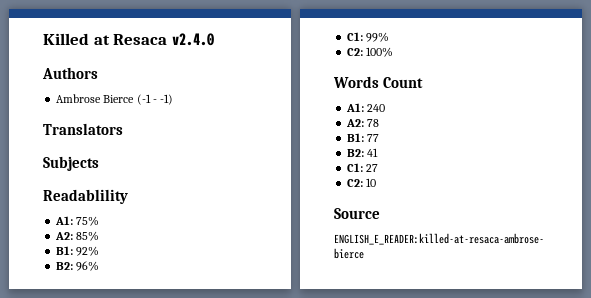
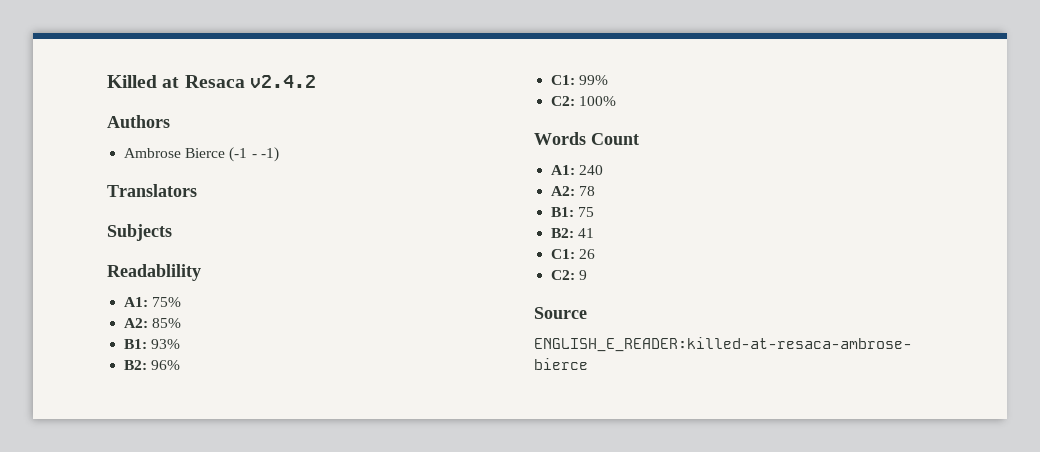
- Killed at Resaca v2.4.0
+ Killed at Resaca v2.4.2
- B1: 92%
+ B1: 93%
- B1: 77
+ B1: 75
- C1: 27
- C2: 10
+ C1: 26
+ C2: 9

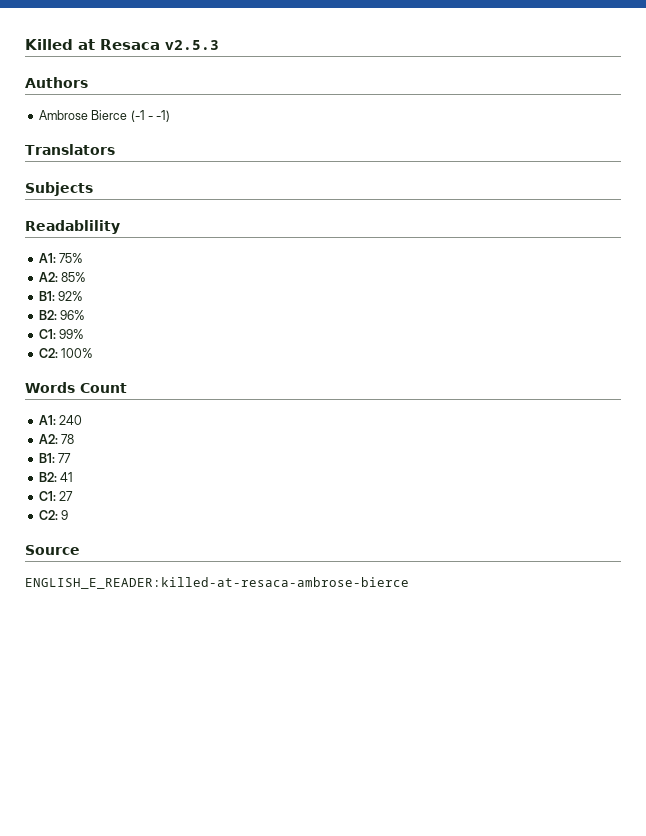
- Killed at Resaca v2.4.2
+ Killed at Resaca v2.5.3
- B1: 93%
+ B1: 92%
- B1: 75
+ B1: 77
- C1: 26
+ C1: 27

